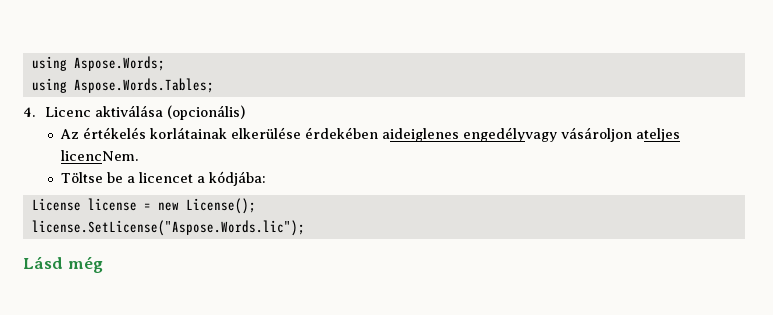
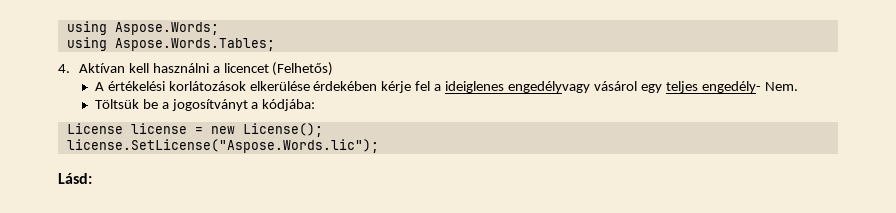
- 4. Licenc aktiválása (opcionális)
- Az értékelés korlátainak elkerülése érdekében aideiglenes engedélyvagy vásároljon ateljes licencNem.
- Töltse be a licencet a kódjába:
+ 4. Aktívan kell használni a licencet (Felhetős)
+ A értékelési korlátozások elkerülése érdekében kérje fel a ideiglenes engedélyvagy vásárol egy teljes engedély- Nem.
+ Töltsük be a jogosítványt a kódjába:
- Lásd még
+ Lásd:

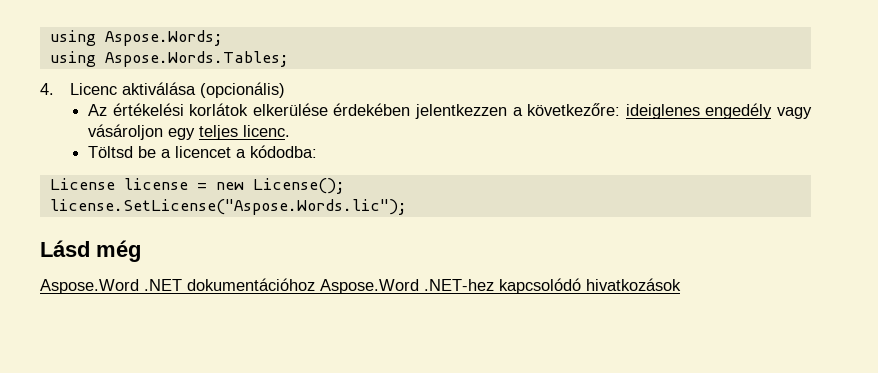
- 4. Aktívan kell használni a licencet (Felhetős)
- A értékelési korlátozások elkerülése érdekében kérje fel a ideiglenes engedélyvagy vásárol egy teljes engedély- Nem.
- Töltsük be a jogosítványt a kódjába:
+ 4. Licenc aktiválása (opcionális)
+ Az értékelési korlátok elkerülése érdekében jelentkezzen a következőre: ideiglenes engedély vagy vásároljon egy teljes licenc.
+ Töltsd be a licencet a kódodba:
- Lásd:
+ Lásd még
+ Aspose.Word .NET dokumentációhoz Aspose.Word .NET-hez kapcsolódó hivatkozások

